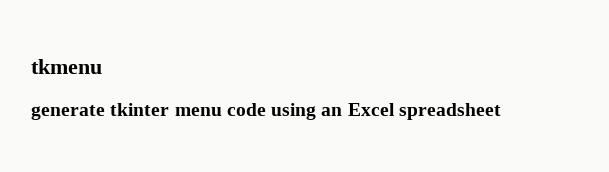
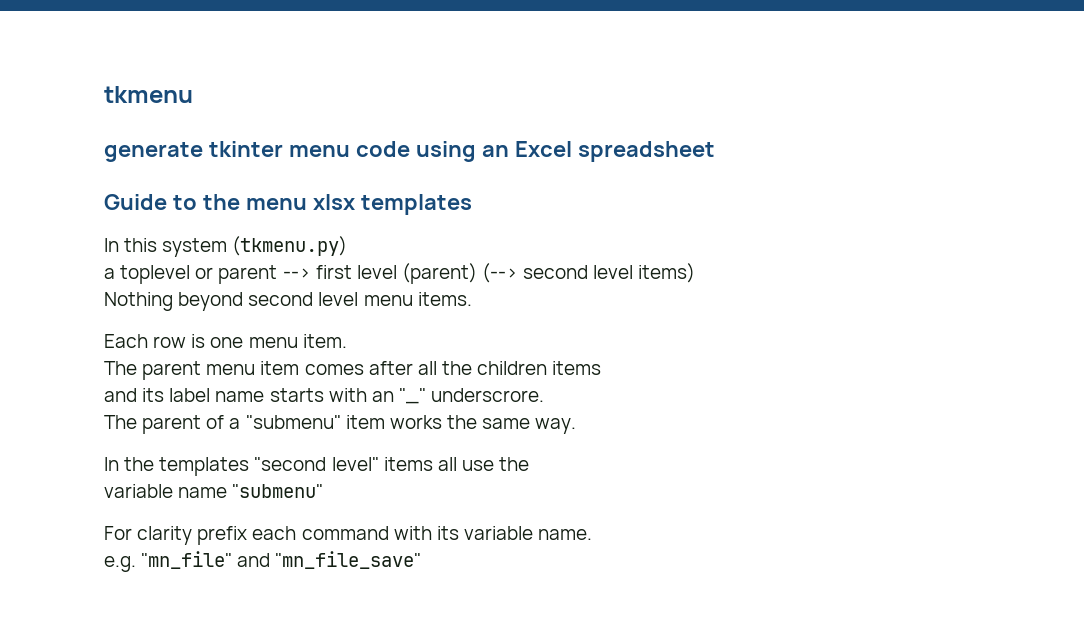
+ Guide to the menu xlsx templates
+ In this system (tkmenu.py)
+ a toplevel or parent --> first level (parent) (--> second level items)
+ Nothing beyond second level menu items.
+ Each row is one menu item.
+ The parent menu item comes after all the children items
+ and its label name starts with an "_" underscrore.
+ The parent of a "submenu" item works the same way.
+ In the templates "second level" items all use the
+ variable name "submenu"
+ For clarity prefix each command with its variable name.
+ e.g. "mn_file" and "mn_file_save"

